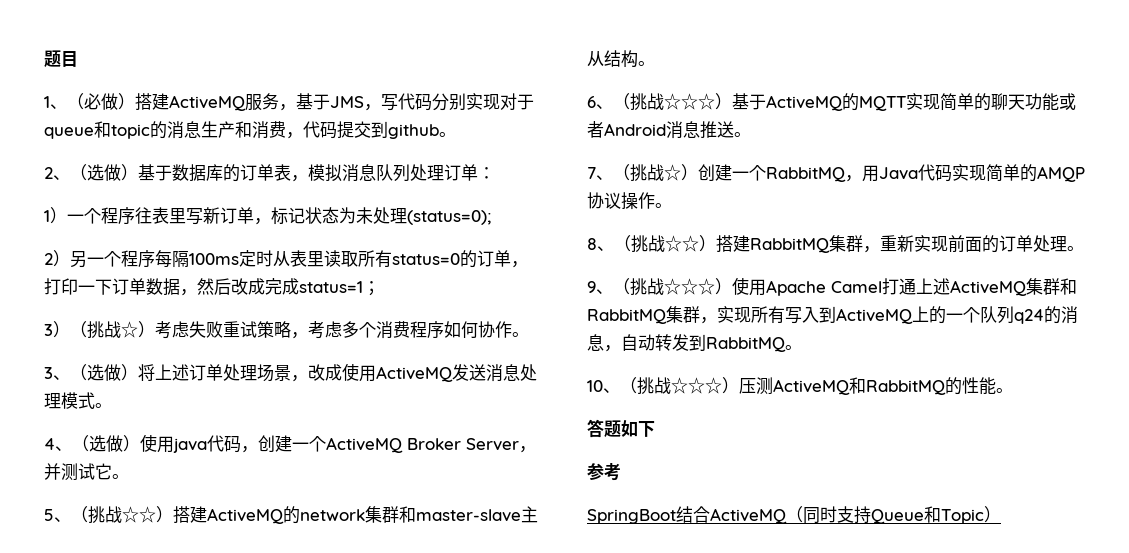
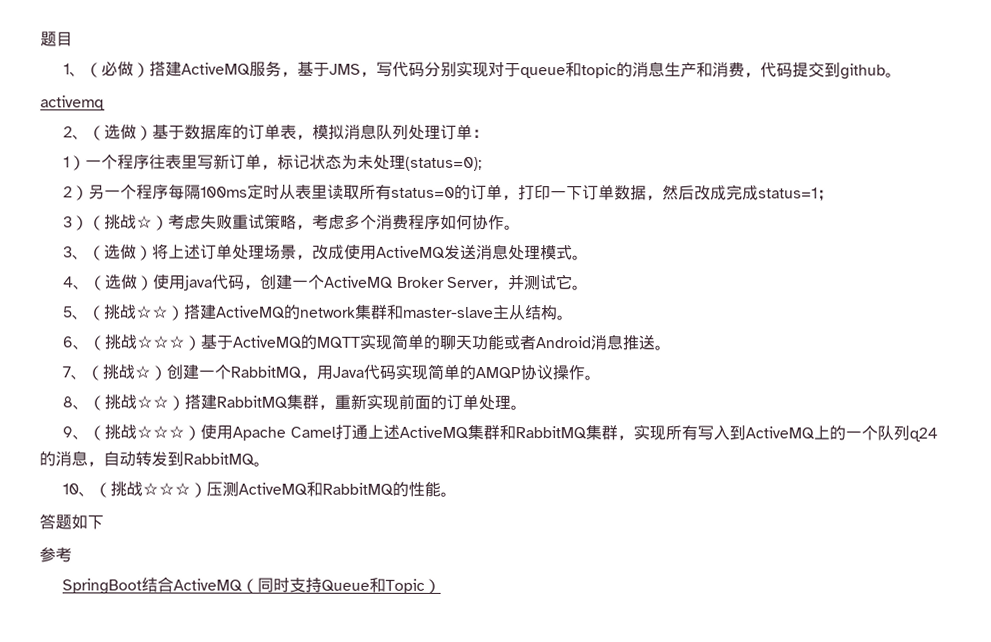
+ activemq

